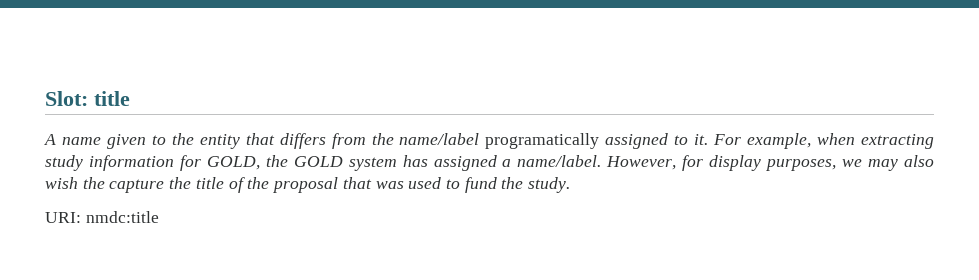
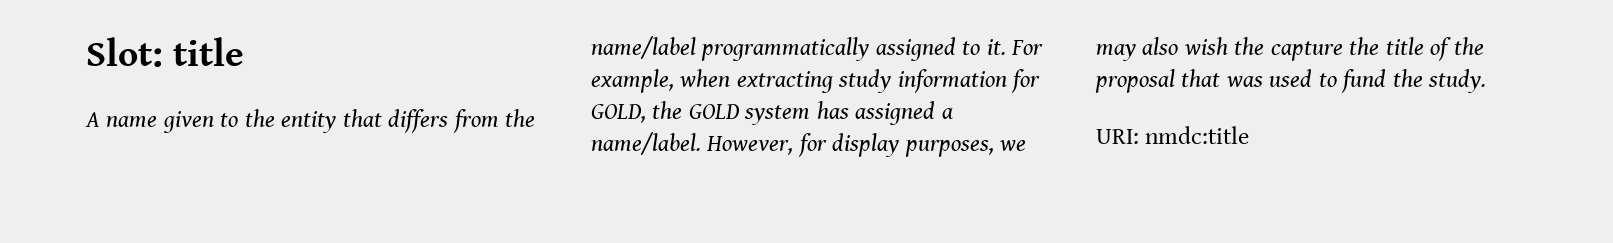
- A name given to the entity that differs from the name/label programatically assigned to it.
+ A name given to the entity that differs from the name/label programmatically assigned to it.

